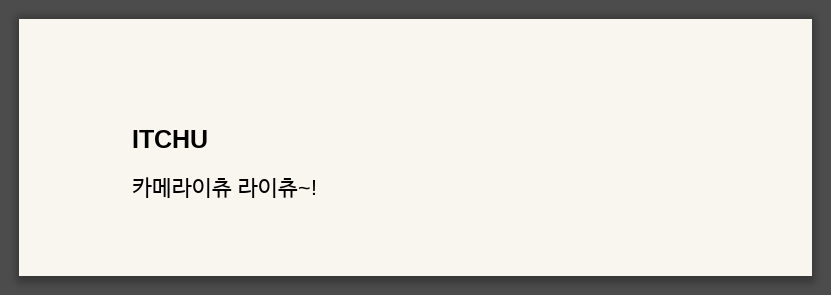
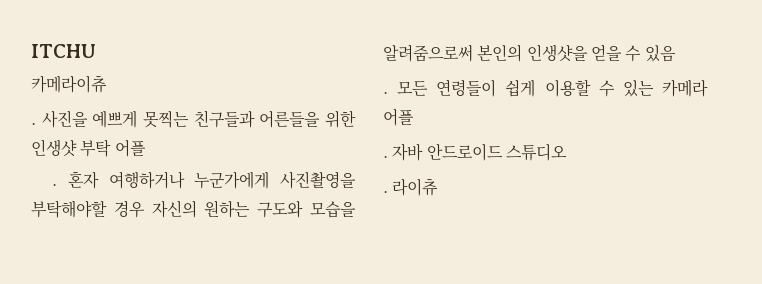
- 카메라이츄 라이츄~!
+ 카메라이츄
+ . 사진을 예쁘게 못찍는 친구들과 어른들을 위한 인생샷 부탁 어플
+ . 혼자 여행하거나 누군가에게 사진촬영을 부탁해야할 경우 자신의 원하는 구도와 모습을 알려줌으로써 본인의 인생샷을 얻을 수 있음
+ . 모든 연령들이 쉽게 이용할 수 있는 카메라 어플
+ . 자바 안드로이드 스튜디오
+ . 라이츄

